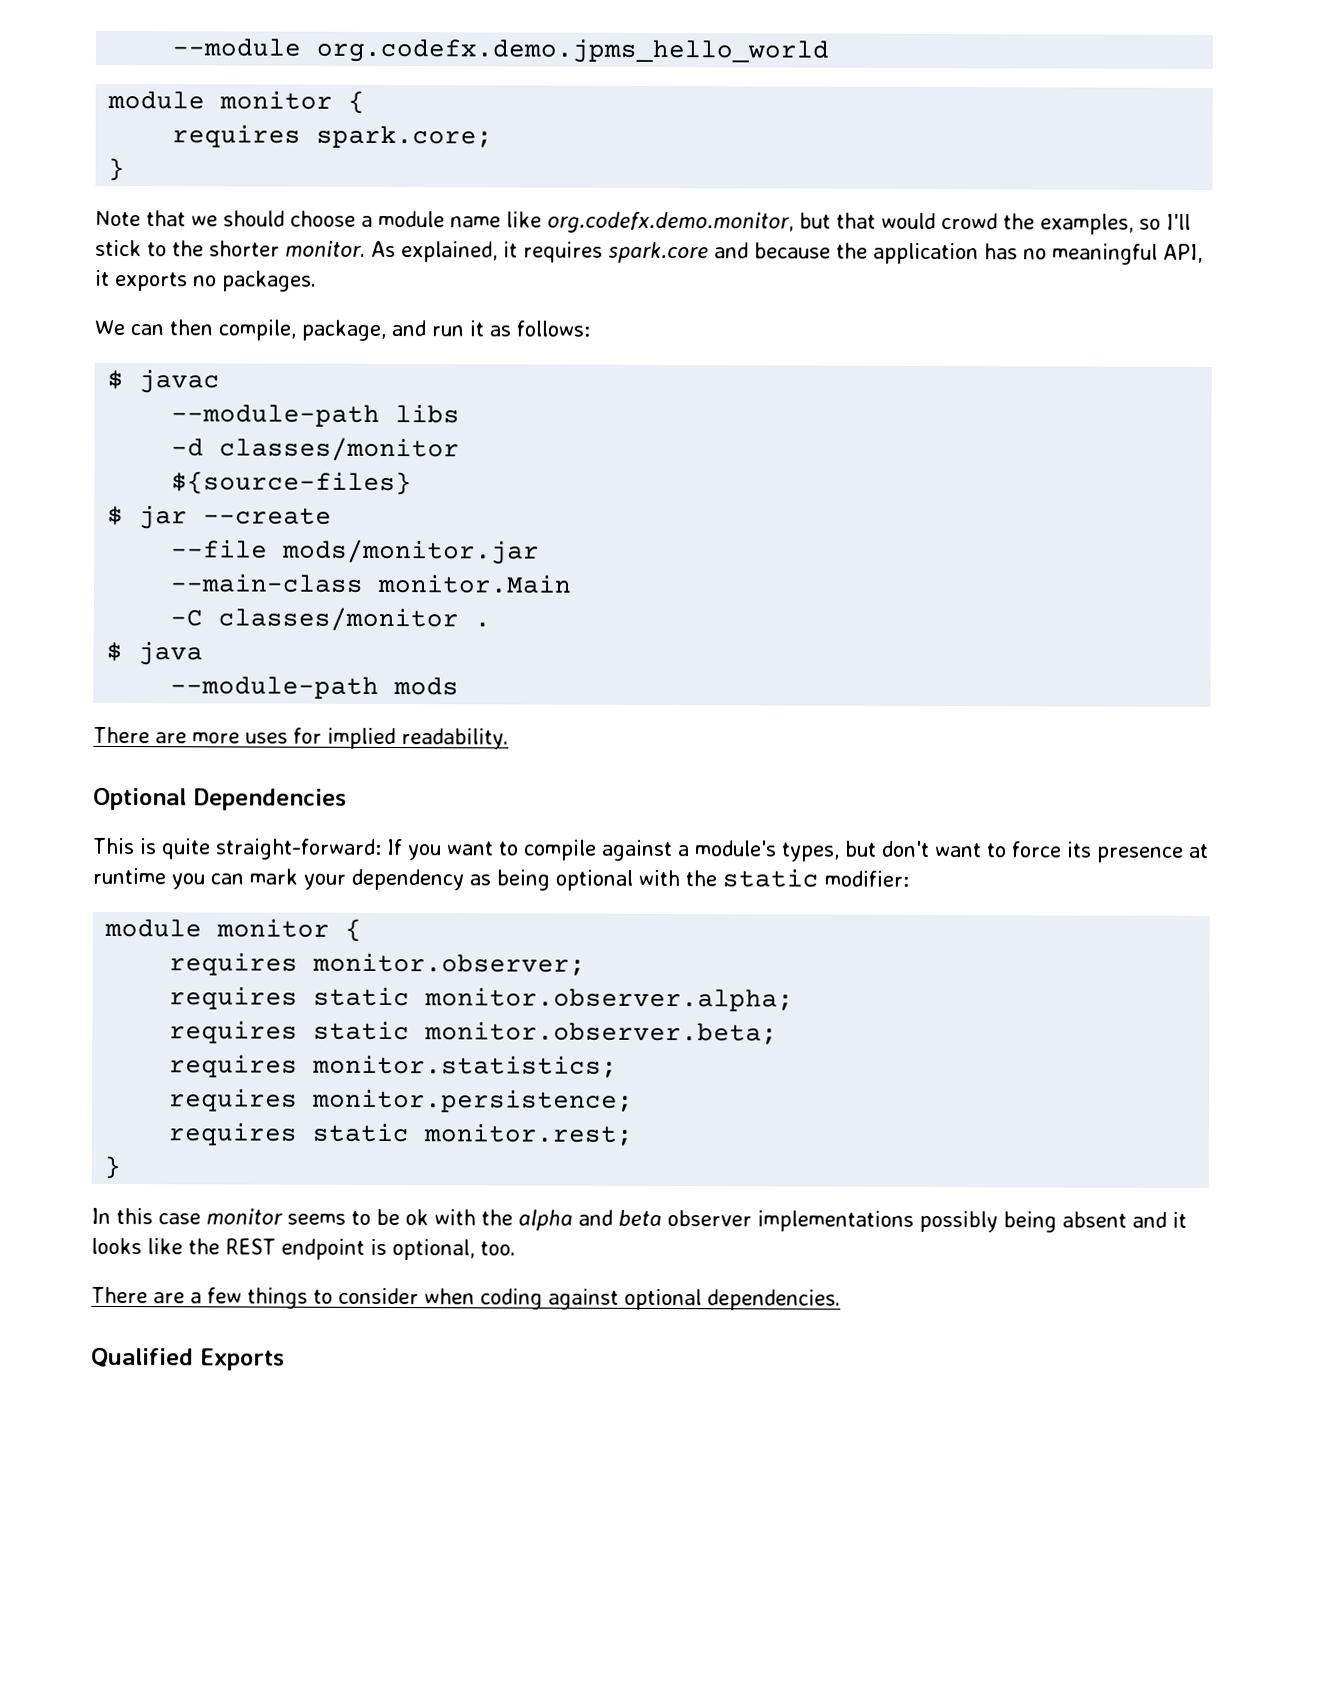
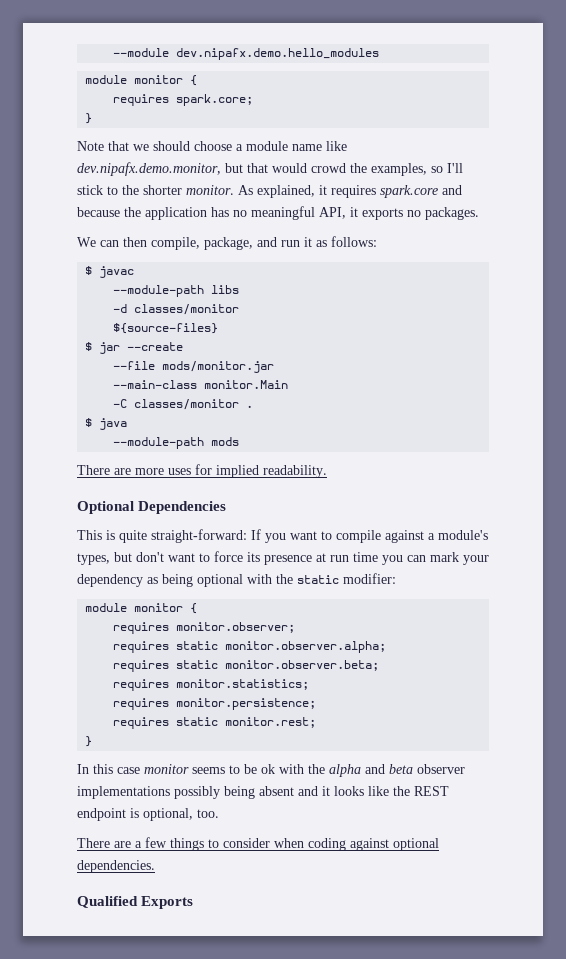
- --module org.codefx.demo.jpms_hello_world
+ --module dev.nipafx.demo.hello_modules
- Note that we should choose a module name like org.codefx.demo.monitor, but that would crowd the examples, so I'll stick to the shorter monitor.
+ Note that we should choose a module name like dev.nipafx.demo.monitor, but that would crowd the examples, so I'll stick to the shorter monitor.
- This is quite straight-forward: If you want to compile against a module's types, but don't want to force its presence at runtime you can mark your dependency as being optional with the static modifier:
+ This is quite straight-forward: If you want to compile against a module's types, but don't want to force its presence at run time you can mark your dependency as being optional with the static modifier:

